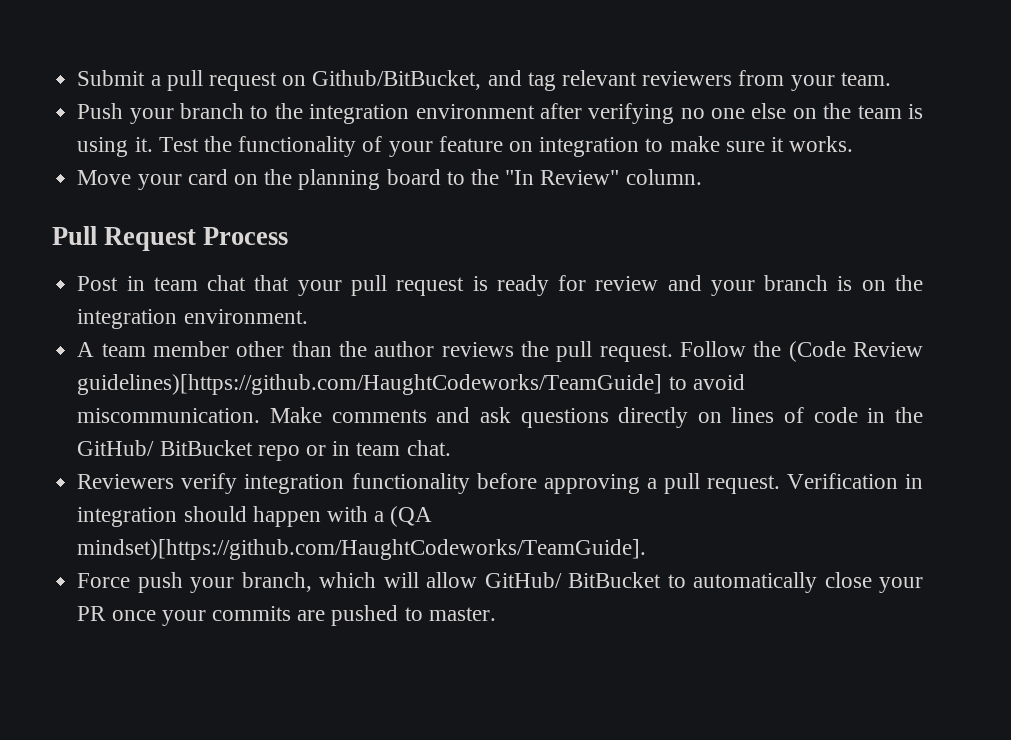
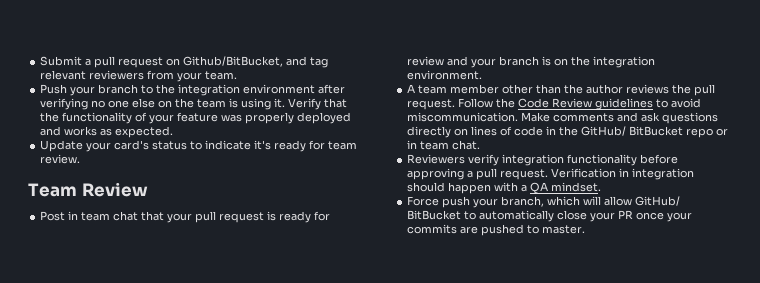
- Test the functionality of your feature on integration to make sure it works.
- Move your card on the planning board to the "In Review" column.
- Pull Request Process
+ Verify that the functionality of your feature was properly deployed and works as expected.
+ Update your card's status to indicate it's ready for team review.
+ Team Review
- Follow the (Code Review guidelines)[https://github.com/HaughtCodeworks/TeamGuide] to avoid miscommunication.
+ Follow the Code Review guidelines to avoid miscommunication.
- Verification in integration should happen with a (QA mindset)[https://github.com/HaughtCodeworks/TeamGuide].
+ Verification in integration should happen with a QA mindset.

